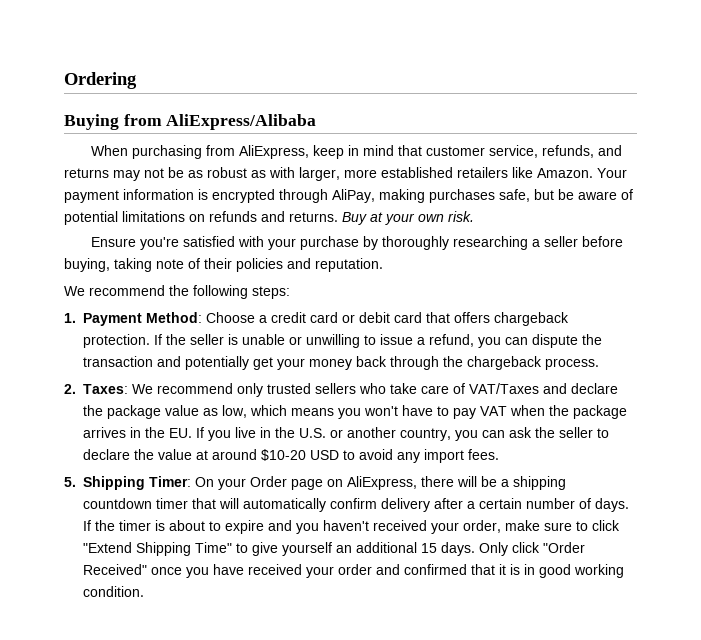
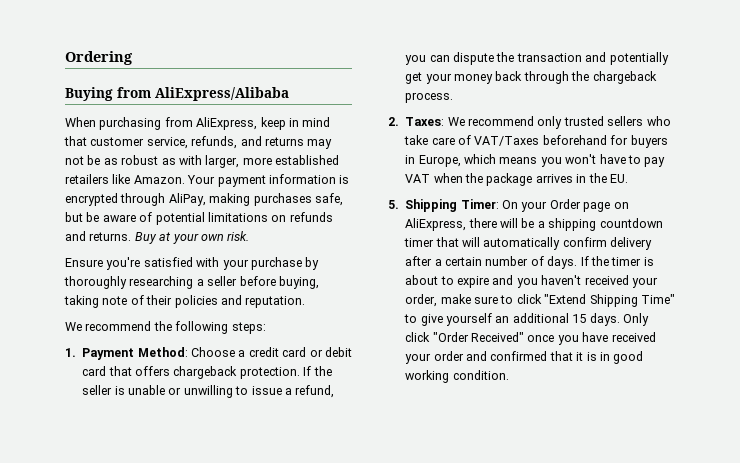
- 2. Taxes: We recommend only trusted sellers who take care of VAT/Taxes and declare the package value as low, which means you won't have to pay VAT when the package arrives in the EU. If you live in the U.S. or another country, you can ask the seller to declare the value at around $10-20 USD to avoid any import fees.
+ 2. Taxes: We recommend only trusted sellers who take care of VAT/Taxes beforehand for buyers in Europe, which means you won't have to pay VAT when the package arrives in the EU.

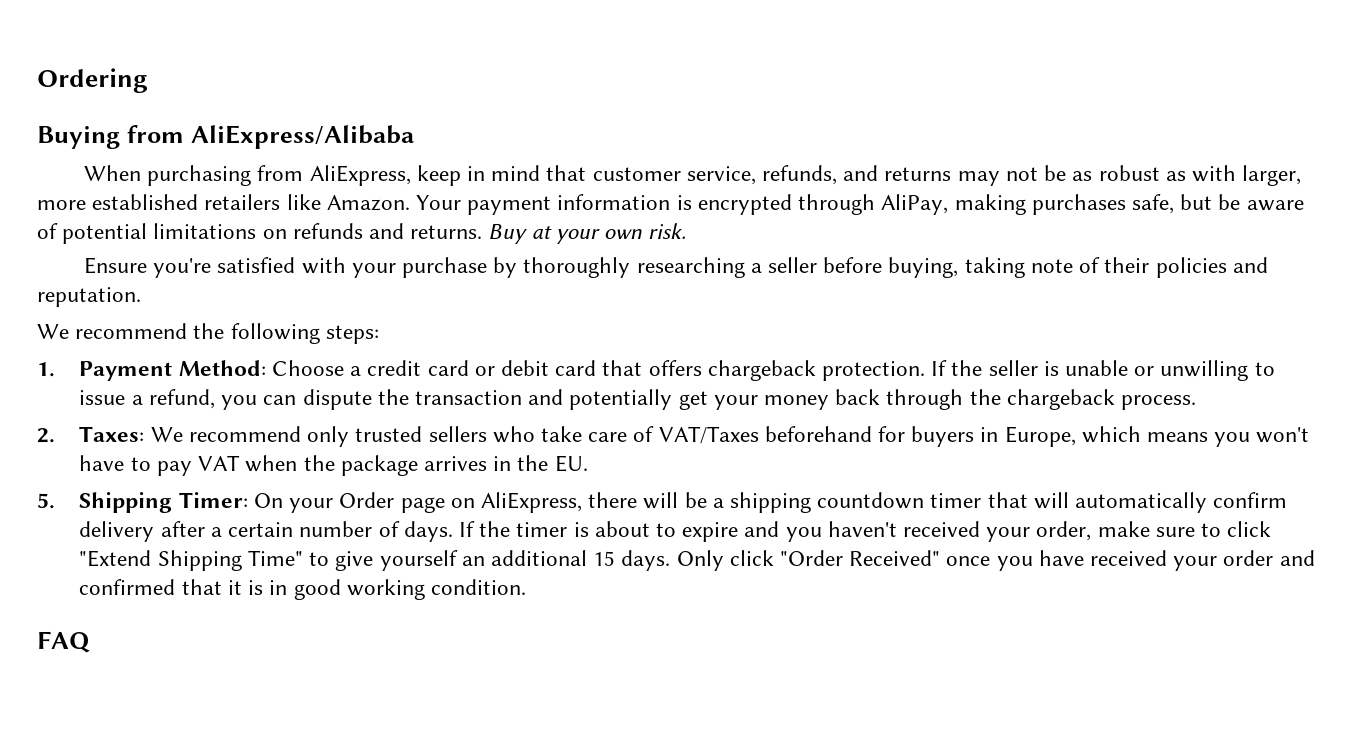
+ FAQ

